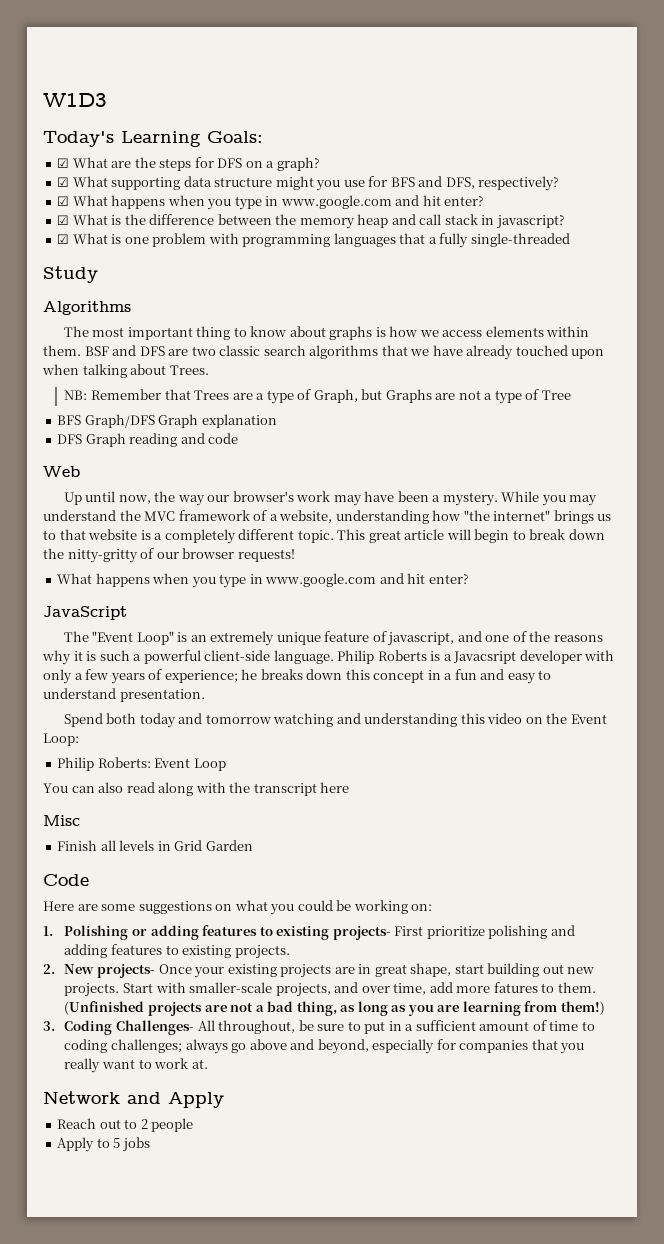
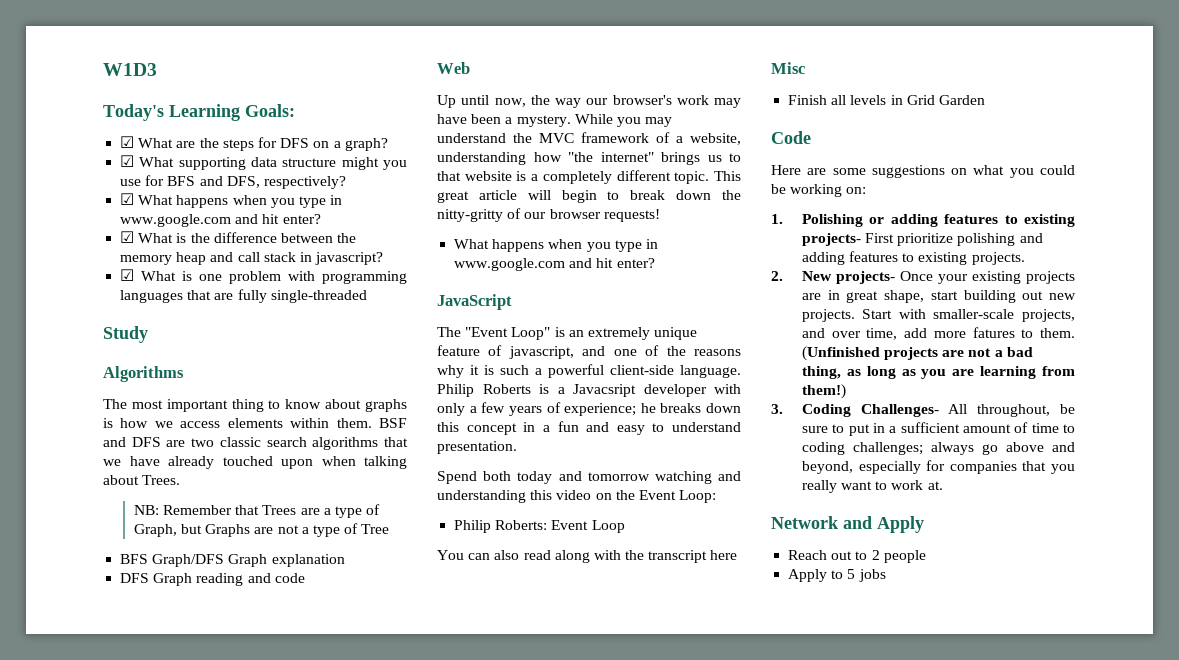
- ☑ What is one problem with programming languages that a fully single-threaded
+ ☑ What is one problem with programming languages that are fully single-threaded

